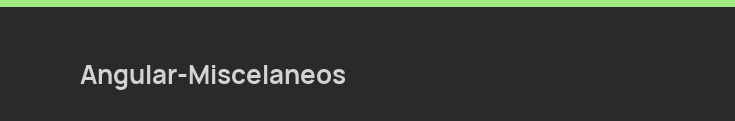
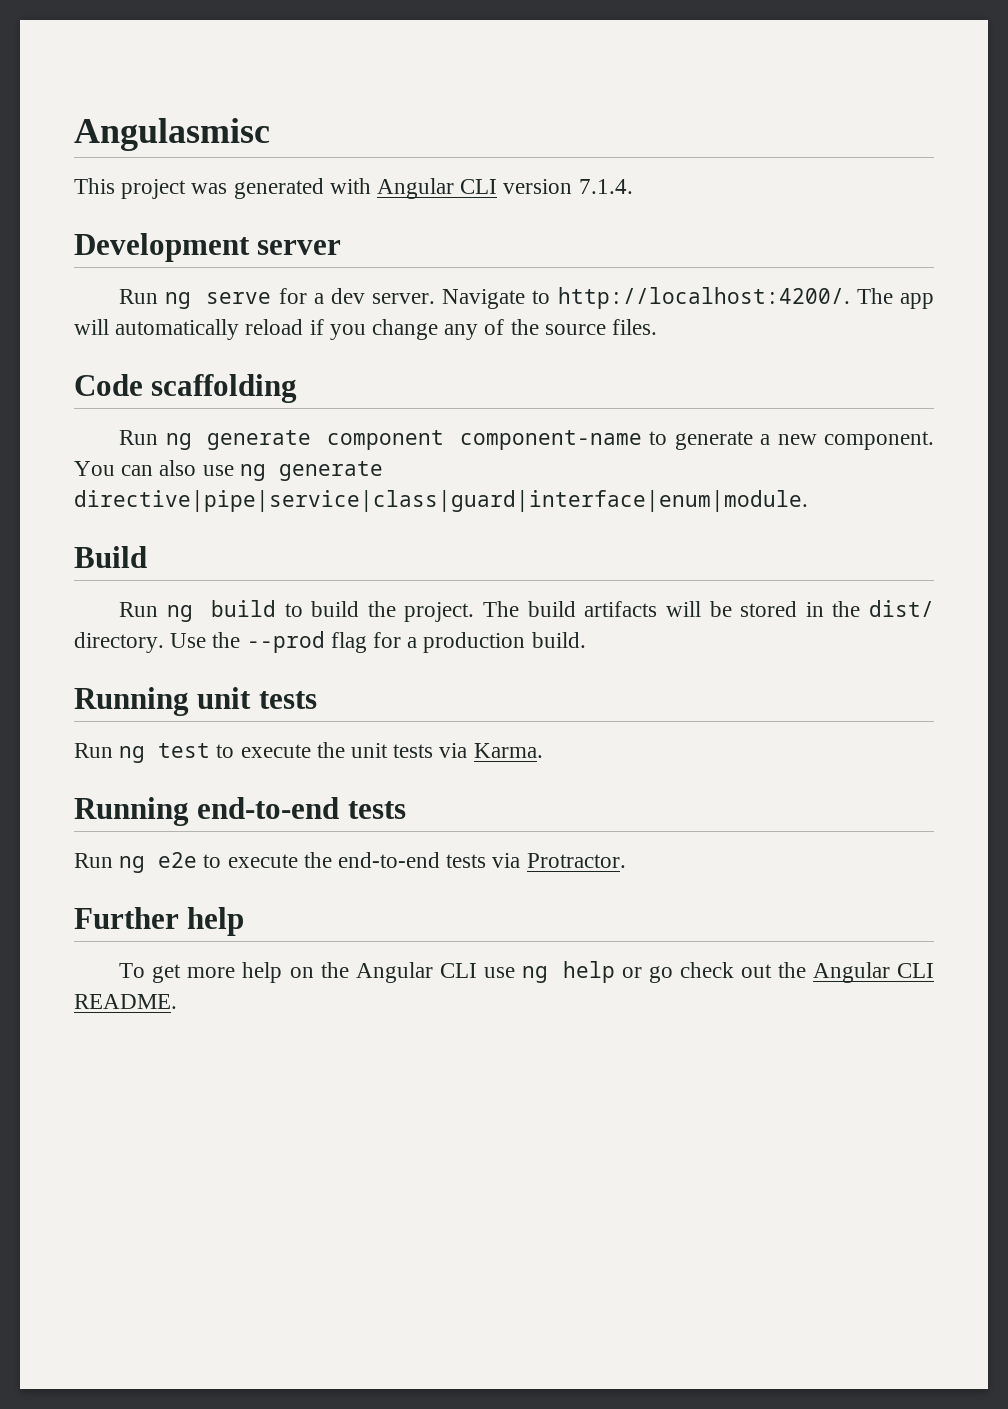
- Angular-Miscelaneos
+ Angulasmisc
+ This project was generated with Angular CLI version 7.1.4.
+ Development server
+ Run ng serve for a dev server. Navigate to http://localhost:4200/. The app will automatically reload if you change any of the source files.
+ Code scaffolding
+ Run ng generate component component-name to generate a new component. You can also use ng generate directive|pipe|service|class|guard|interface|enum|module.
+ Build
+ Run ng build to build the project. The build artifacts will be stored in the dist/ directory. Use the --prod flag for a production build.
+ Running unit tests
+ Run ng test to execute the unit tests via Karma.
+ Running end-to-end tests
+ Run ng e2e to execute the end-to-end tests via Protractor.
+ Further help
+ To get more help on the Angular CLI use ng help or go check out the Angular CLI README.

